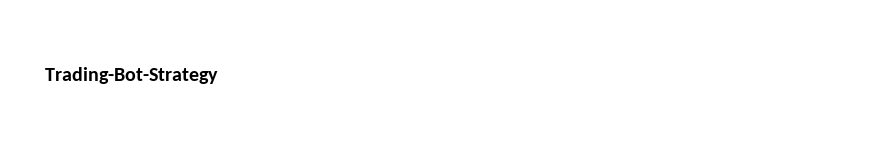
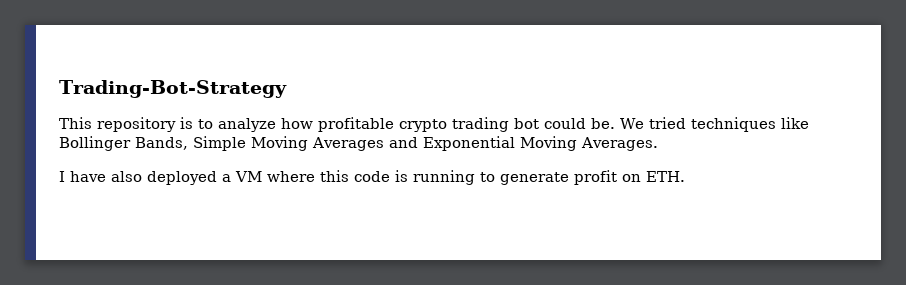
+ This repository is to analyze how profitable crypto trading bot could be. We tried techniques like Bollinger Bands, Simple Moving Averages and Exponential Moving Averages.
+ I have also deployed a VM where this code is running to generate profit on ETH.

